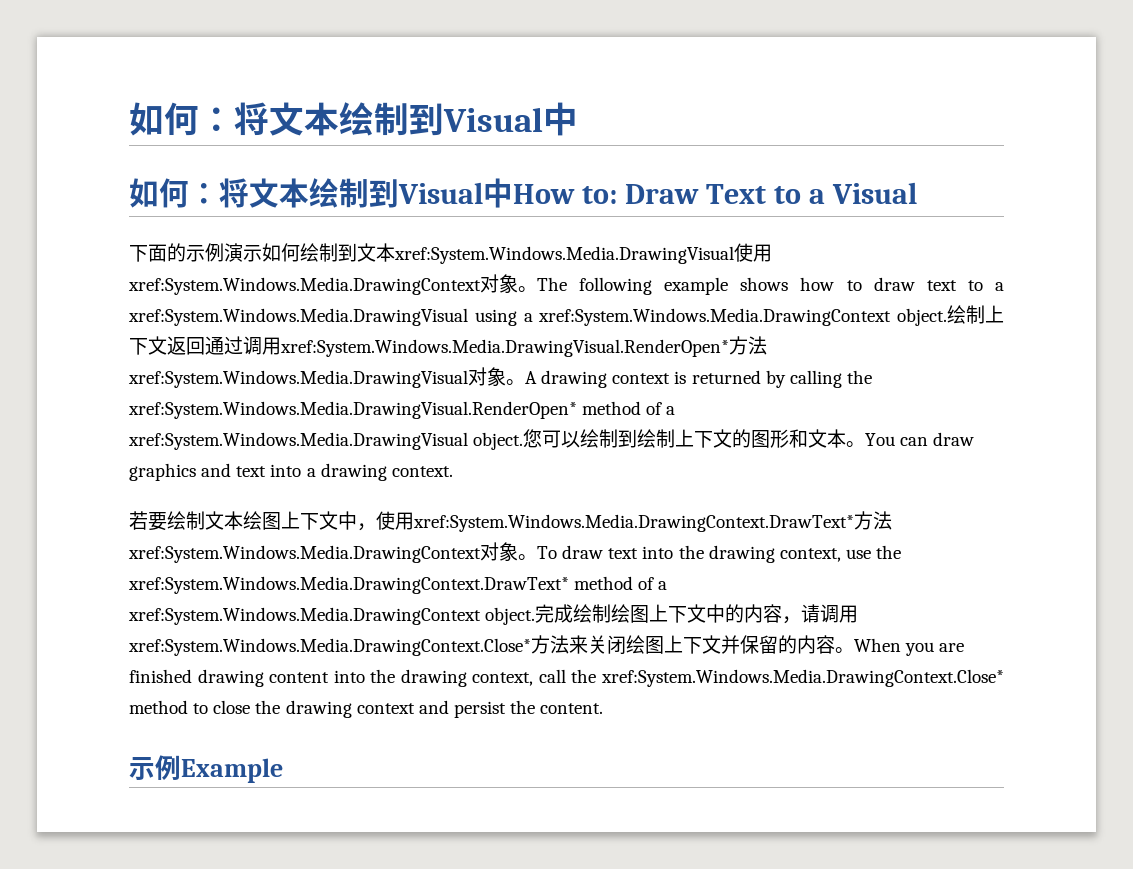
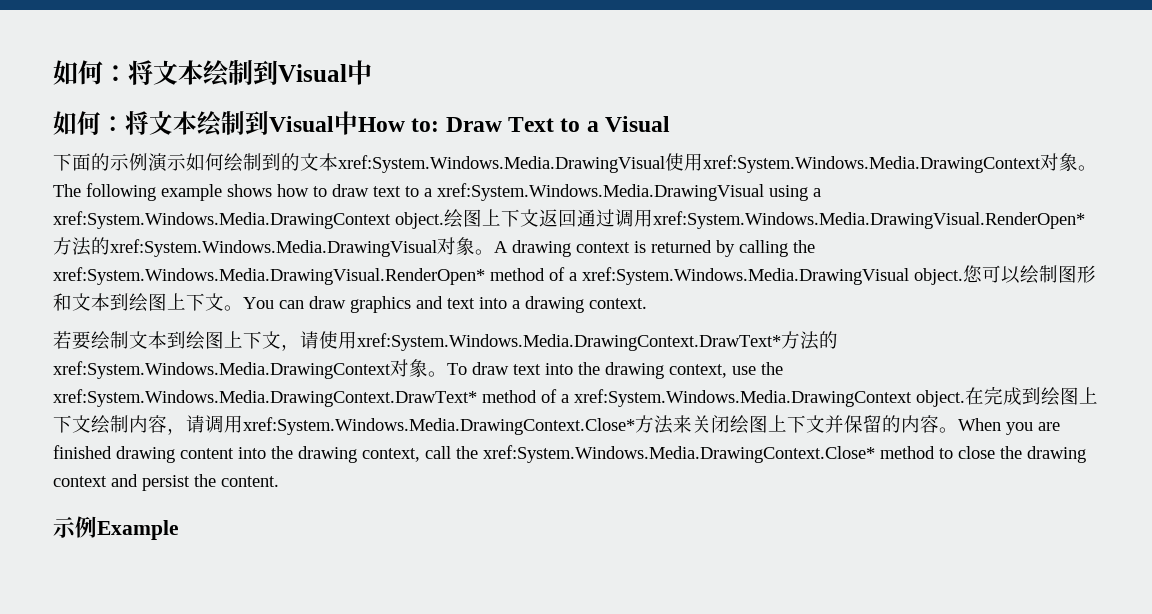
- 下面的示例演示如何绘制到文本xref:System.Windows.Media.DrawingVisual使用xref:System.Windows.Media.DrawingContext对象。
+ 下面的示例演示如何绘制到的文本xref:System.Windows.Media.DrawingVisual使用xref:System.Windows.Media.DrawingContext对象。
- 绘制上下文返回通过调用xref:System.Windows.Media.DrawingVisual.RenderOpen*方法xref:System.Windows.Media.DrawingVisual对象。
+ 绘图上下文返回通过调用xref:System.Windows.Media.DrawingVisual.RenderOpen*方法的xref:System.Windows.Media.DrawingVisual对象。
- 您可以绘制到绘制上下文的图形和文本。
+ 您可以绘制图形和文本到绘图上下文。
- 若要绘制文本绘图上下文中，使用xref:System.Windows.Media.DrawingContext.DrawText*方法xref:System.Windows.Media.DrawingContext对象。
+ 若要绘制文本到绘图上下文，请使用xref:System.Windows.Media.DrawingContext.DrawText*方法的xref:System.Windows.Media.DrawingContext对象。
- 完成绘制绘图上下文中的内容，请调用xref:System.Windows.Media.DrawingContext.Close*方法来关闭绘图上下文并保留的内容。
+ 在完成到绘图上下文绘制内容，请调用xref:System.Windows.Media.DrawingContext.Close*方法来关闭绘图上下文并保留的内容。

